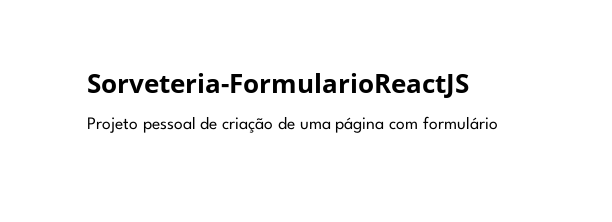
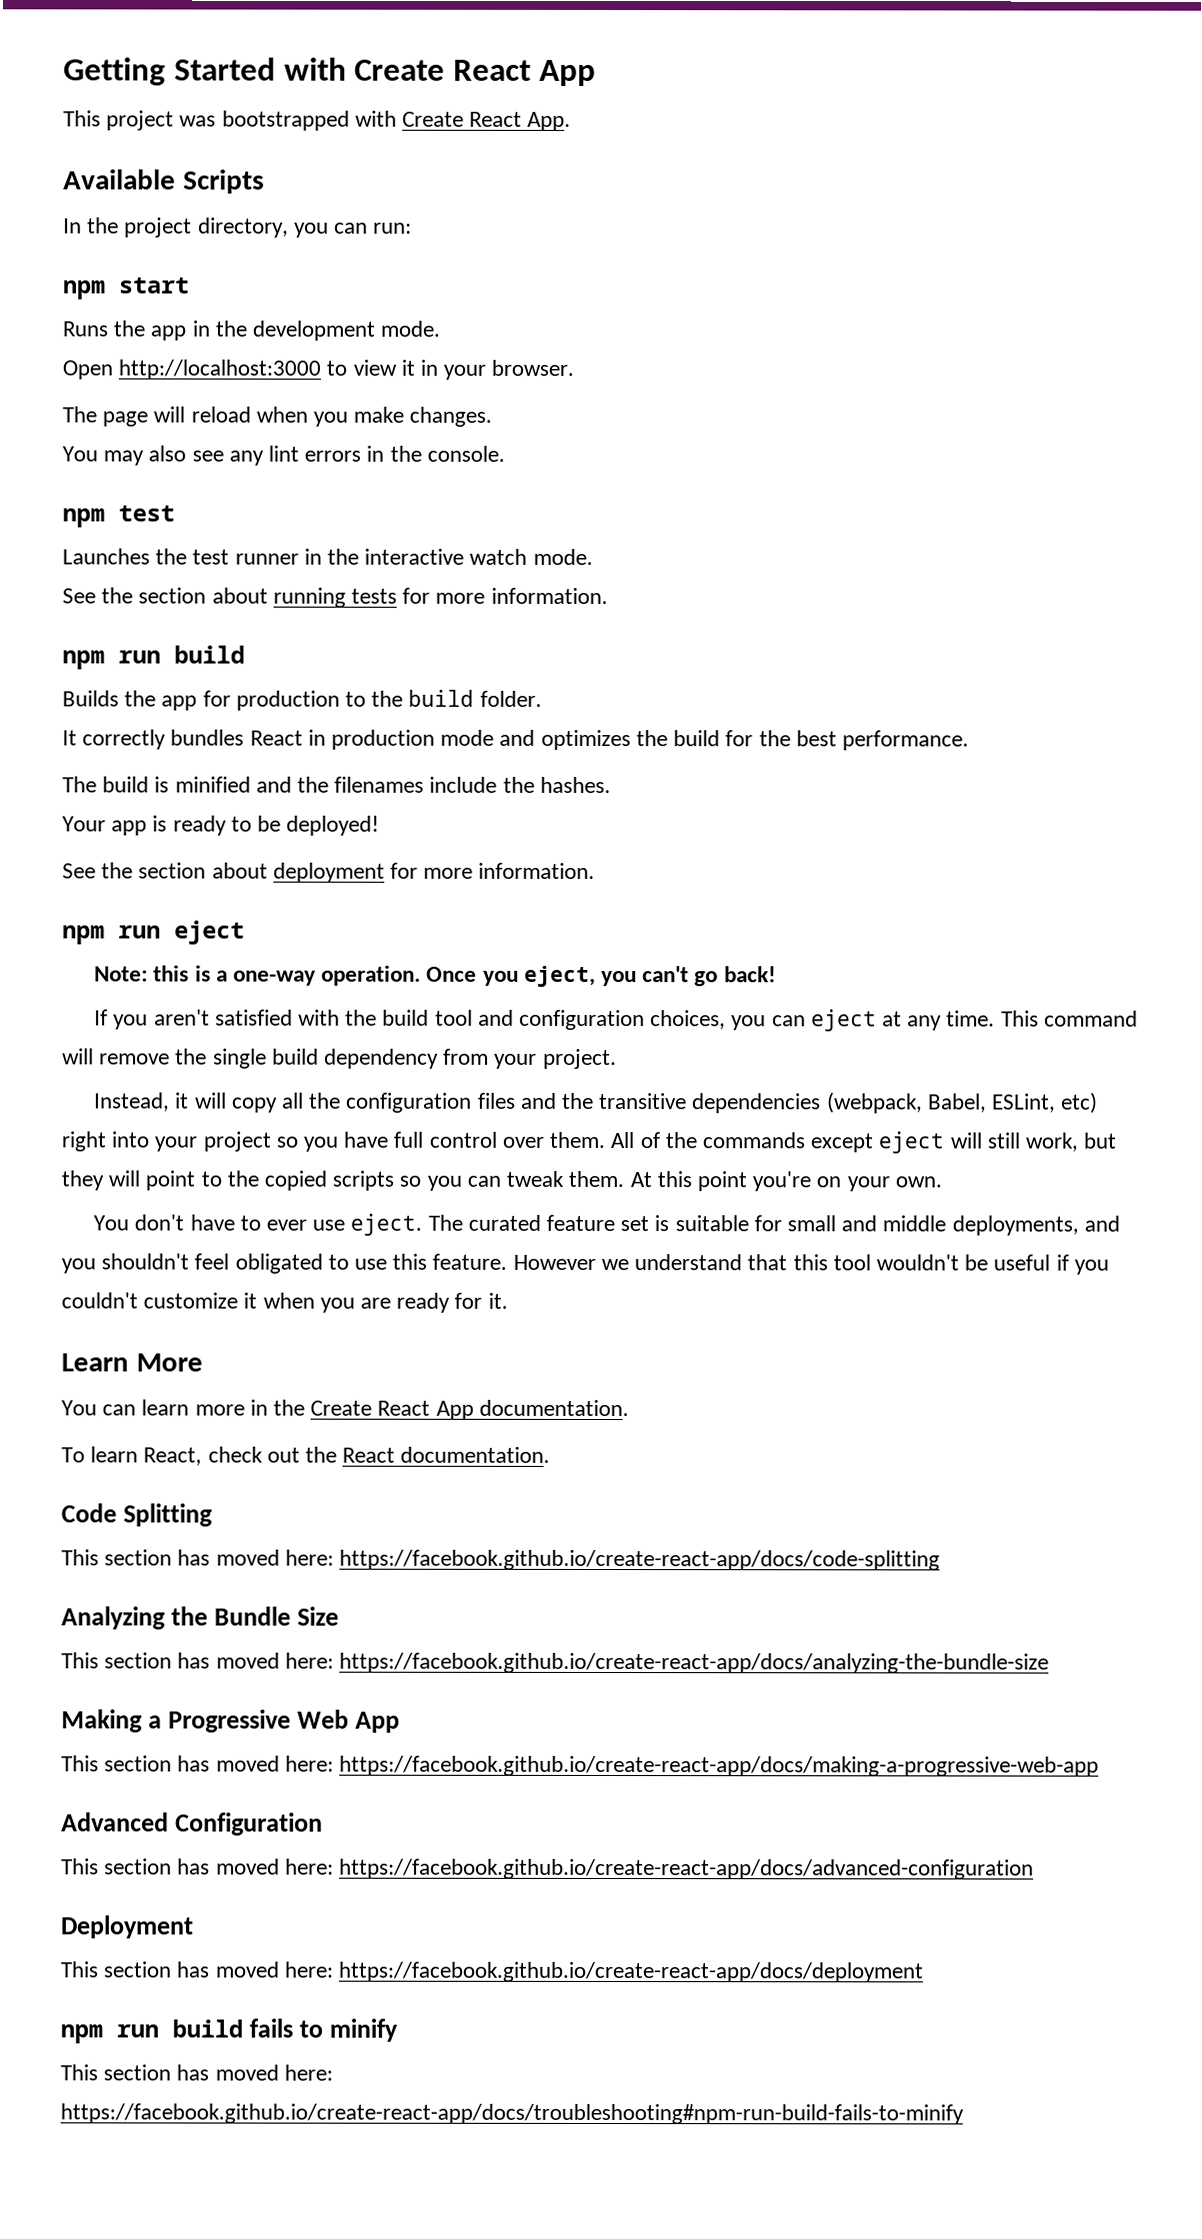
- Sorveteria-FormularioReactJS
- Projeto pessoal de criação de uma página com formulário
+ Getting Started with Create React App
+ This project was bootstrapped with Create React App.
+ Available Scripts
+ In the project directory, you can run:
+ npm start
+ Runs the app in the development mode.
+ Open http://localhost:3000 to view it in your browser.
+ The page will reload when you make changes.
+ You may also see any lint errors in the console.
+ npm test
+ Launches the test runner in the interactive watch mode.
+ See the section about running tests for more information.
+ npm run build
+ Builds the app for production to the build folder.
+ It correctly bundles React in production mode and optimizes the build for the best performance.
+ The build is minified and the filenames include the hashes.
+ Your app is ready to be deployed!
+ See the section about deployment for more information.
+ npm run eject
+ Note: this is a one-way operation. Once you eject, you can't go back!
+ If you aren't satisfied with the build tool and configuration choices, you can eject at any time. This command will remove the single build dependency from your project.
+ Instead, it will copy all the configuration files and the transitive dependencies (webpack, Babel, ESLint, etc) right into your project so you have full control over them. All of the commands except eject will still work, but they will point to the copied scripts so you can tweak them. At this point you're on your own.
+ You don't have to ever use eject. The curated feature set is suitable for small and middle deployments, and you shouldn't feel obligated to use this feature. However we understand that this tool wouldn't be useful if you couldn't customize it when you are ready for it.
+ Learn More
+ You can learn more in the Create React App documentation.
+ To learn React, check out the React documentation.
+ Code Splitting
+ This section has moved here: https://facebook.github.io/create-react-app/docs/code-splitting
+ Analyzing the Bundle Size
+ This section has moved here: https://facebook.github.io/create-react-app/docs/analyzing-the-bundle-size
+ Making a Progressive Web App
+ This section has moved here: https://facebook.github.io/create-react-app/docs/making-a-progressive-web-app
+ Advanced Configuration
+ This section has moved here: https://facebook.github.io/create-react-app/docs/advanced-configuration
+ Deployment
+ This section has moved here: https://facebook.github.io/create-react-app/docs/deployment
+ npm run build fails to minify
+ This section has moved here: https://facebook.github.io/create-react-app/docs/troubleshooting#npm-run-build-fails-to-minify

